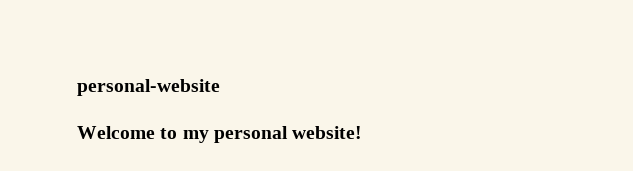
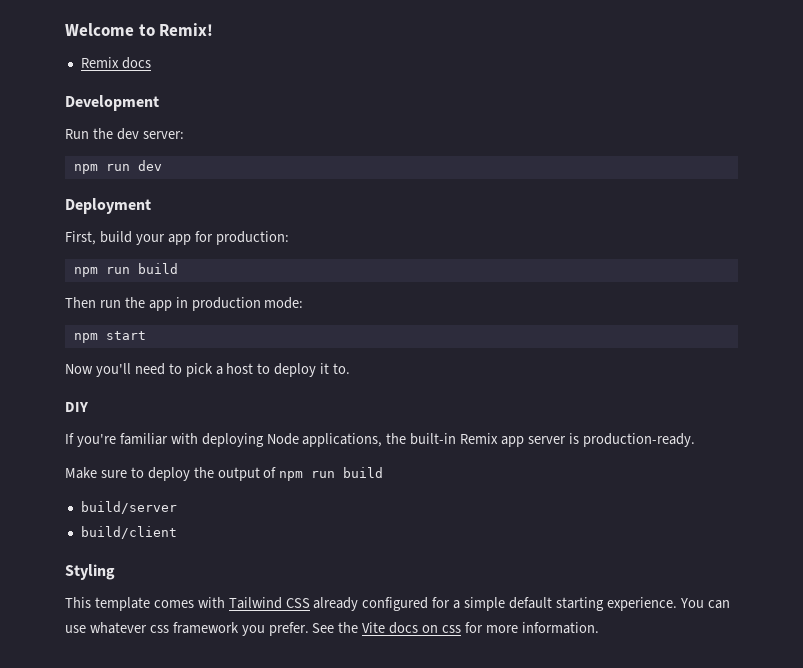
- personal-website
- Welcome to my personal website!
+ Welcome to Remix!
+ Remix docs
+ Development
+ Run the dev server:
+ npm run dev
+ Deployment
+ First, build your app for production:
+ npm run build
+ Then run the app in production mode:
+ npm start
+ Now you'll need to pick a host to deploy it to.
+ DIY
+ If you're familiar with deploying Node applications, the built-in Remix app server is production-ready.
+ Make sure to deploy the output of npm run build
+ build/server
+ build/client
+ Styling
+ This template comes with Tailwind CSS already configured for a simple default starting experience. You can use whatever css framework you prefer. See the Vite docs on css for more information.

